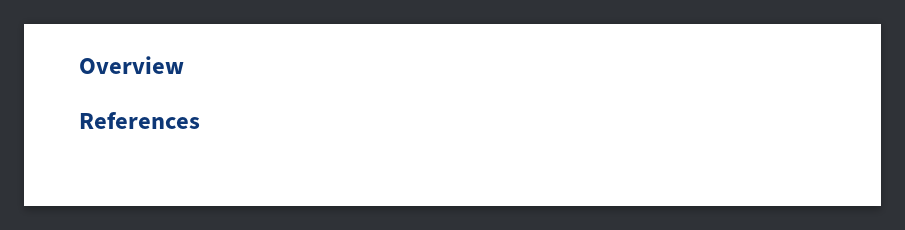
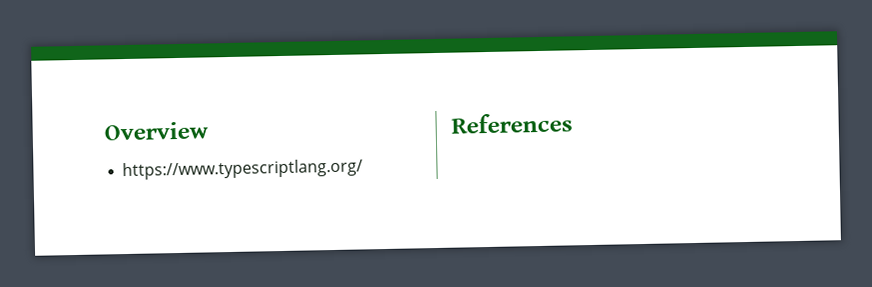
+ https://www.typescriptlang.org/

